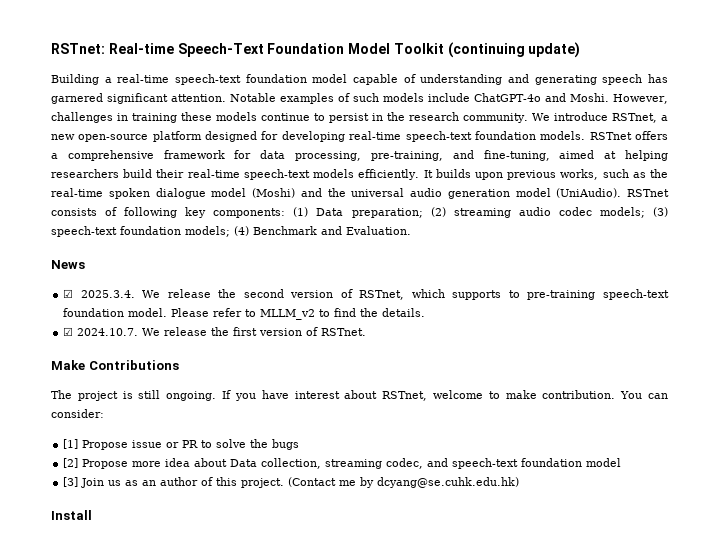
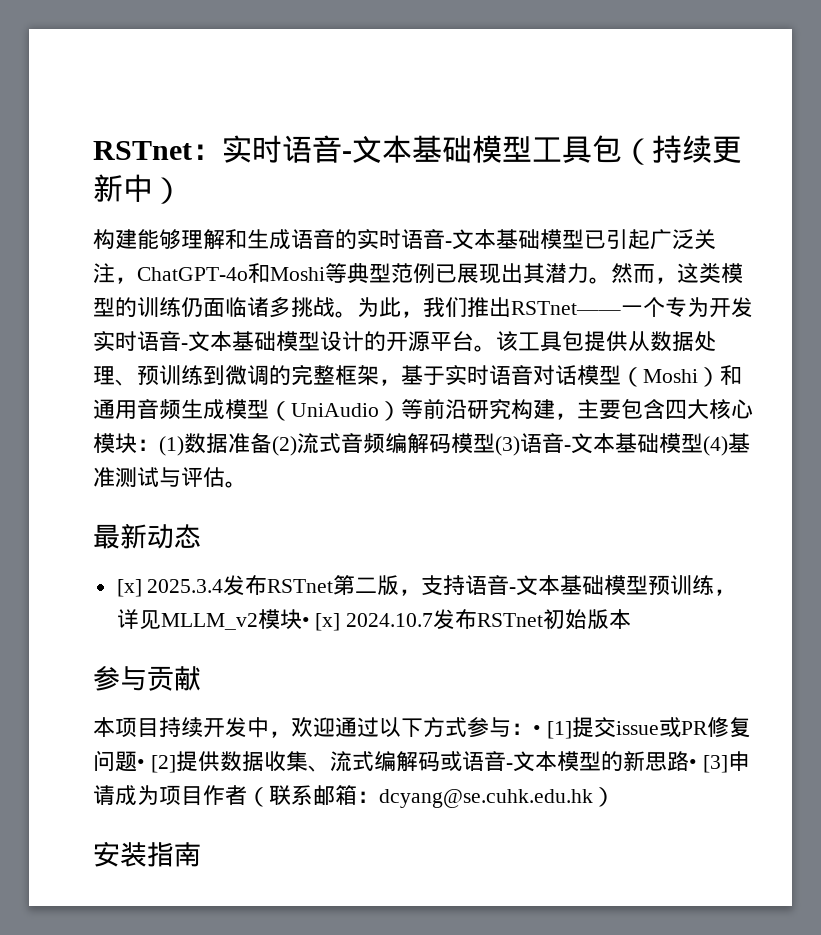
- RSTnet: Real-time Speech-Text Foundation Model Toolkit (continuing update)
- Building a real-time speech-text foundation model capable of understanding and generating speech has garnered significant attention. Notable examples of such models include ChatGPT-4o and Moshi. However, challenges in training these models continue to persist in the research community. We introduce RSTnet, a new open-source platform designed for developing real-time speech-text foundation models. RSTnet offers a comprehensive framework for data processing, pre-training, and fine-tuning, aimed at helping researchers build their real-time speech-text models efficiently. It builds upon previous works, such as the real-time spoken dialogue model (Moshi) and the universal audio generation model (UniAudio). RSTnet consists of following key components: (1) Data preparation; (2) streaming audio codec models; (3) speech-text foundation models; (4) Benchmark and Evaluation.
- News
- ☑ 2025.3.4. We release the second version of RSTnet, which supports to pre-training speech-text foundation model. Please refer to MLLM_v2 to find the details.
- ☑ 2024.10.7. We release the first version of RSTnet.
- Make Contributions
- The project is still ongoing. If you have interest about RSTnet, welcome to make contribution. You can consider:
- [1] Propose issue or PR to solve the bugs
- [2] Propose more idea about Data collection, streaming codec, and speech-text foundation model
- [3] Join us as an author of this project. (Contact me by dcyang@se.cuhk.edu.hk)
- Install
+ RSTnet：实时语音-文本基础模型工具包（持续更新中）
+ 构建能够理解和生成语音的实时语音-文本基础模型已引起广泛关注，ChatGPT-4o和Moshi等典型范例已展现出其潜力。然而，这类模型的训练仍面临诸多挑战。为此，我们推出RSTnet——一个专为开发实时语音-文本基础模型设计的开源平台。该工具包提供从数据处理、预训练到微调的完整框架，基于实时语音对话模型（Moshi）和通用音频生成模型（UniAudio）等前沿研究构建，主要包含四大核心模块：(1)数据准备(2)流式音频编解码模型(3)语音-文本基础模型(4)基准测试与评估。
+ 最新动态
+ [x] 2025.3.4发布RSTnet第二版，支持语音-文本基础模型预训练，详见MLLM_v2模块• [x] 2024.10.7发布RSTnet初始版本
+ 参与贡献
+ 本项目持续开发中，欢迎通过以下方式参与：• [1]提交issue或PR修复问题• [2]提供数据收集、流式编解码或语音-文本模型的新思路• [3]申请成为项目作者（联系邮箱：dcyang@se.cuhk.edu.hk）
+ 安装指南

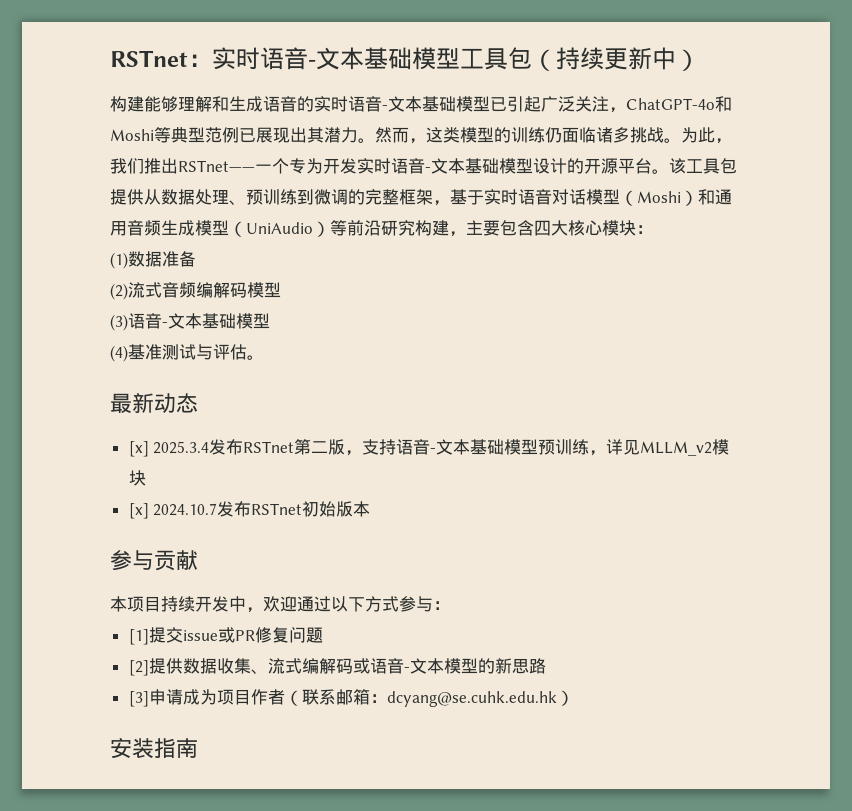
- 该工具包提供从数据处理、预训练到微调的完整框架，基于实时语音对话模型（Moshi）和通用音频生成模型（UniAudio）等前沿研究构建，主要包含四大核心模块：(1)数据准备(2)流式音频编解码模型(3)语音-文本基础模型(4)基准测试与评估。
+ 该工具包提供从数据处理、预训练到微调的完整框架，基于实时语音对话模型（Moshi）和通用音频生成模型（UniAudio）等前沿研究构建，主要包含四大核心模块：
+ (1)数据准备
+ (2)流式音频编解码模型
+ (3)语音-文本基础模型
+ (4)基准测试与评估。
- [x] 2025.3.4发布RSTnet第二版，支持语音-文本基础模型预训练，详见MLLM_v2模块• [x] 2024.10.7发布RSTnet初始版本
+ [x] 2025.3.4发布RSTnet第二版，支持语音-文本基础模型预训练，详见MLLM_v2模块
+ [x] 2024.10.7发布RSTnet初始版本
- 本项目持续开发中，欢迎通过以下方式参与：• [1]提交issue或PR修复问题• [2]提供数据收集、流式编解码或语音-文本模型的新思路• [3]申请成为项目作者（联系邮箱：dcyang@se.cuhk.edu.hk）
+ 本项目持续开发中，欢迎通过以下方式参与：
+ [1]提交issue或PR修复问题
+ [2]提供数据收集、流式编解码或语音-文本模型的新思路
+ [3]申请成为项目作者（联系邮箱：dcyang@se.cuhk.edu.hk）

